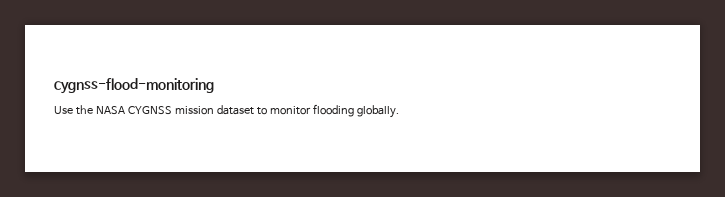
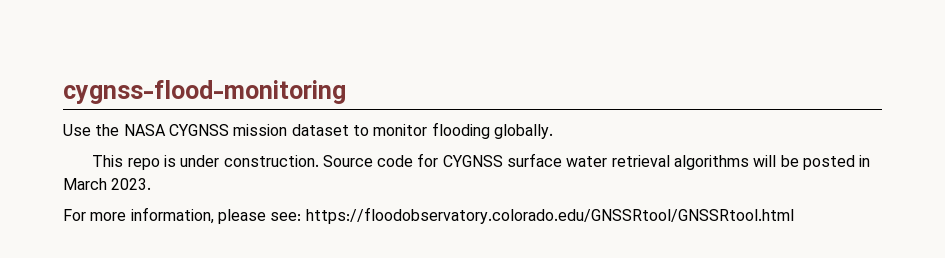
+ This repo is under construction. Source code for CYGNSS surface water retrieval algorithms will be posted in March 2023.
+ For more information, please see: https://floodobservatory.colorado.edu/GNSSRtool/GNSSRtool.html

